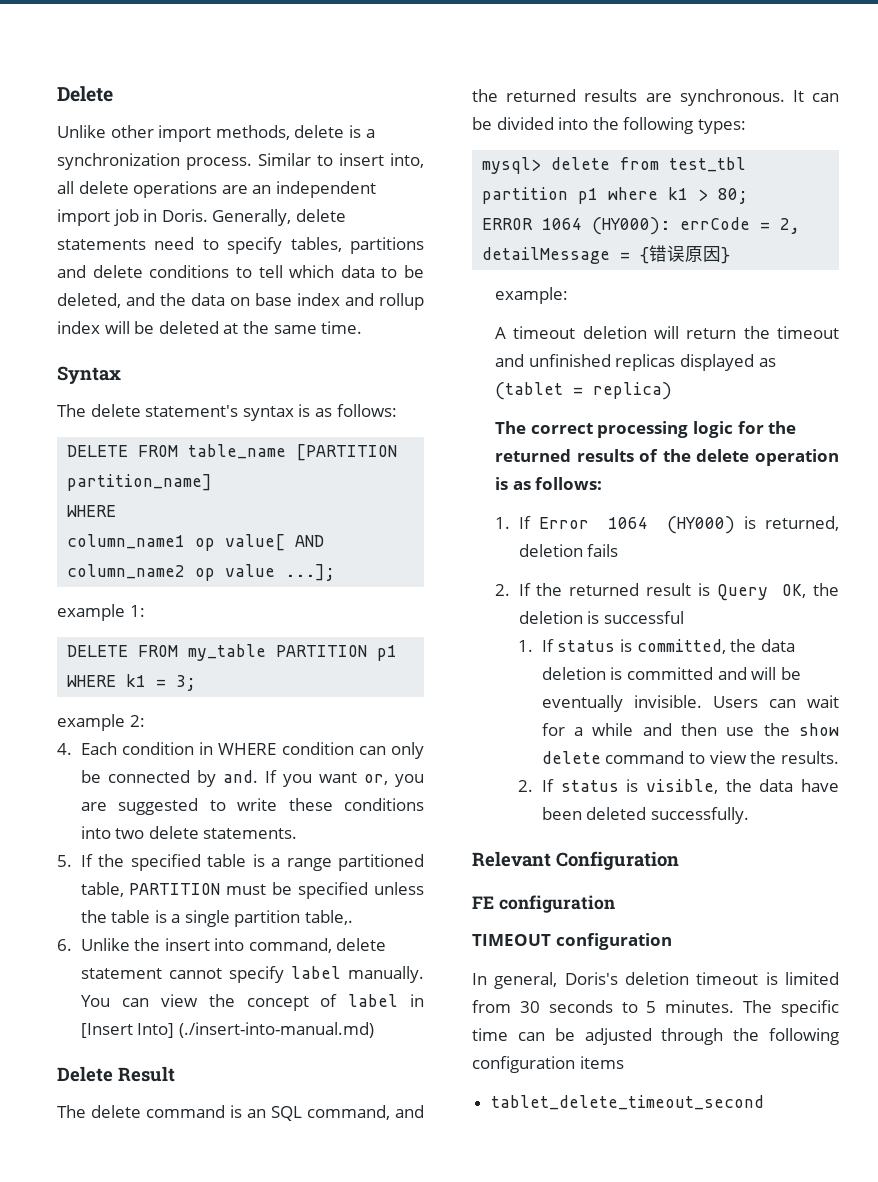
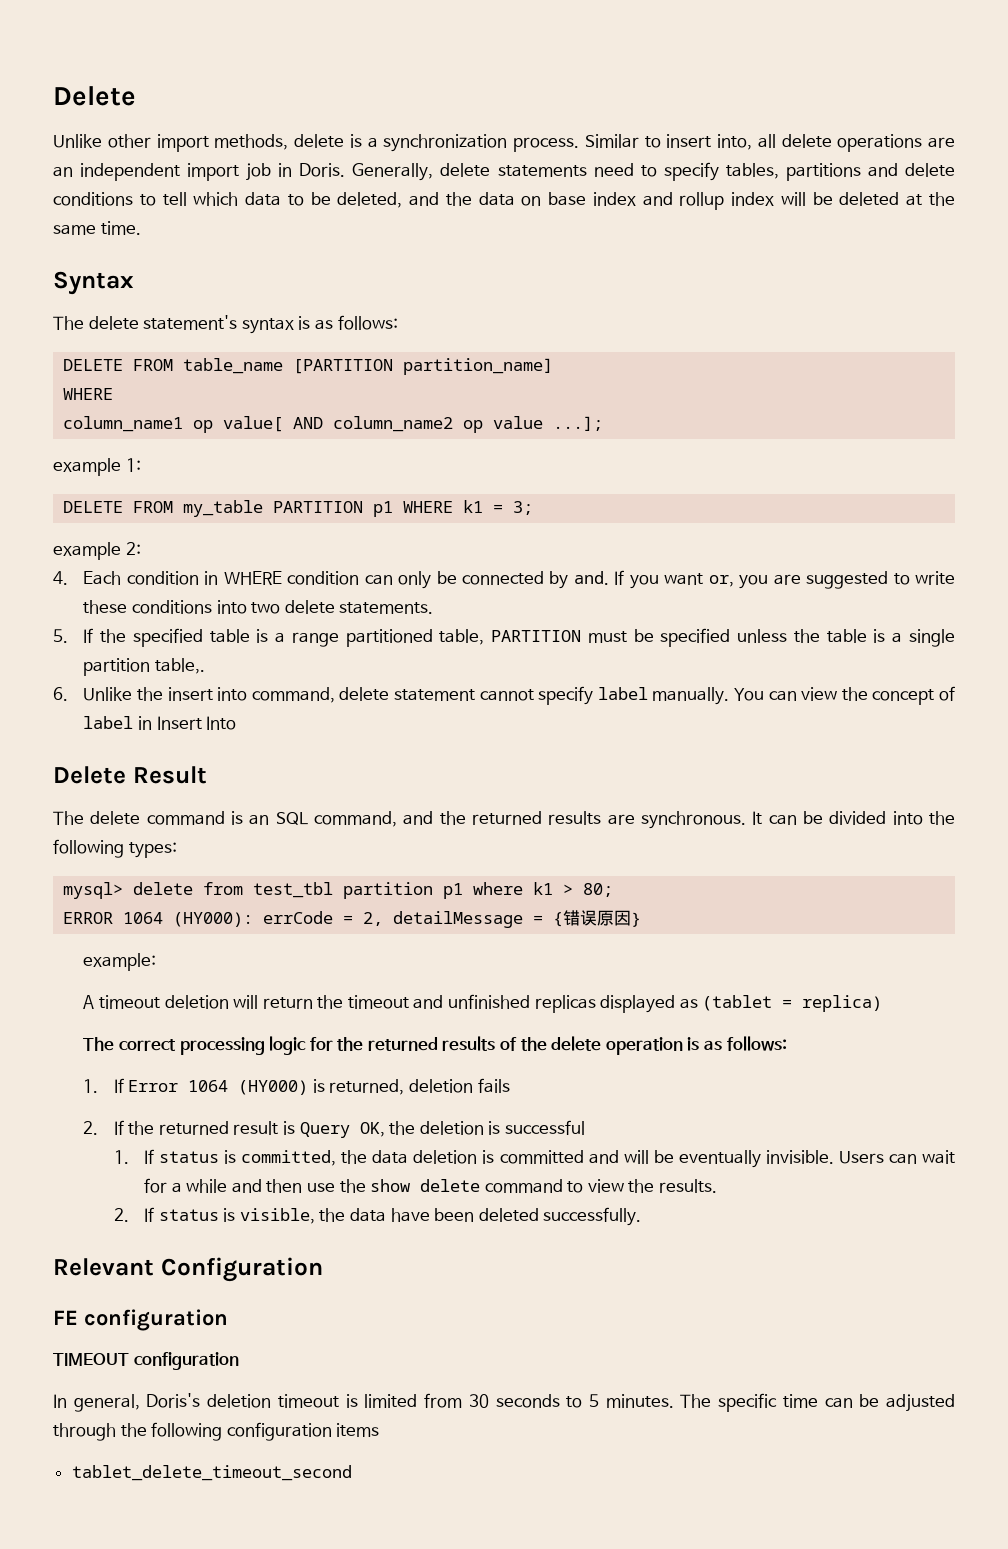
- You can view the concept of label in [Insert Into] (./insert-into-manual.md)
+ You can view the concept of label in Insert Into

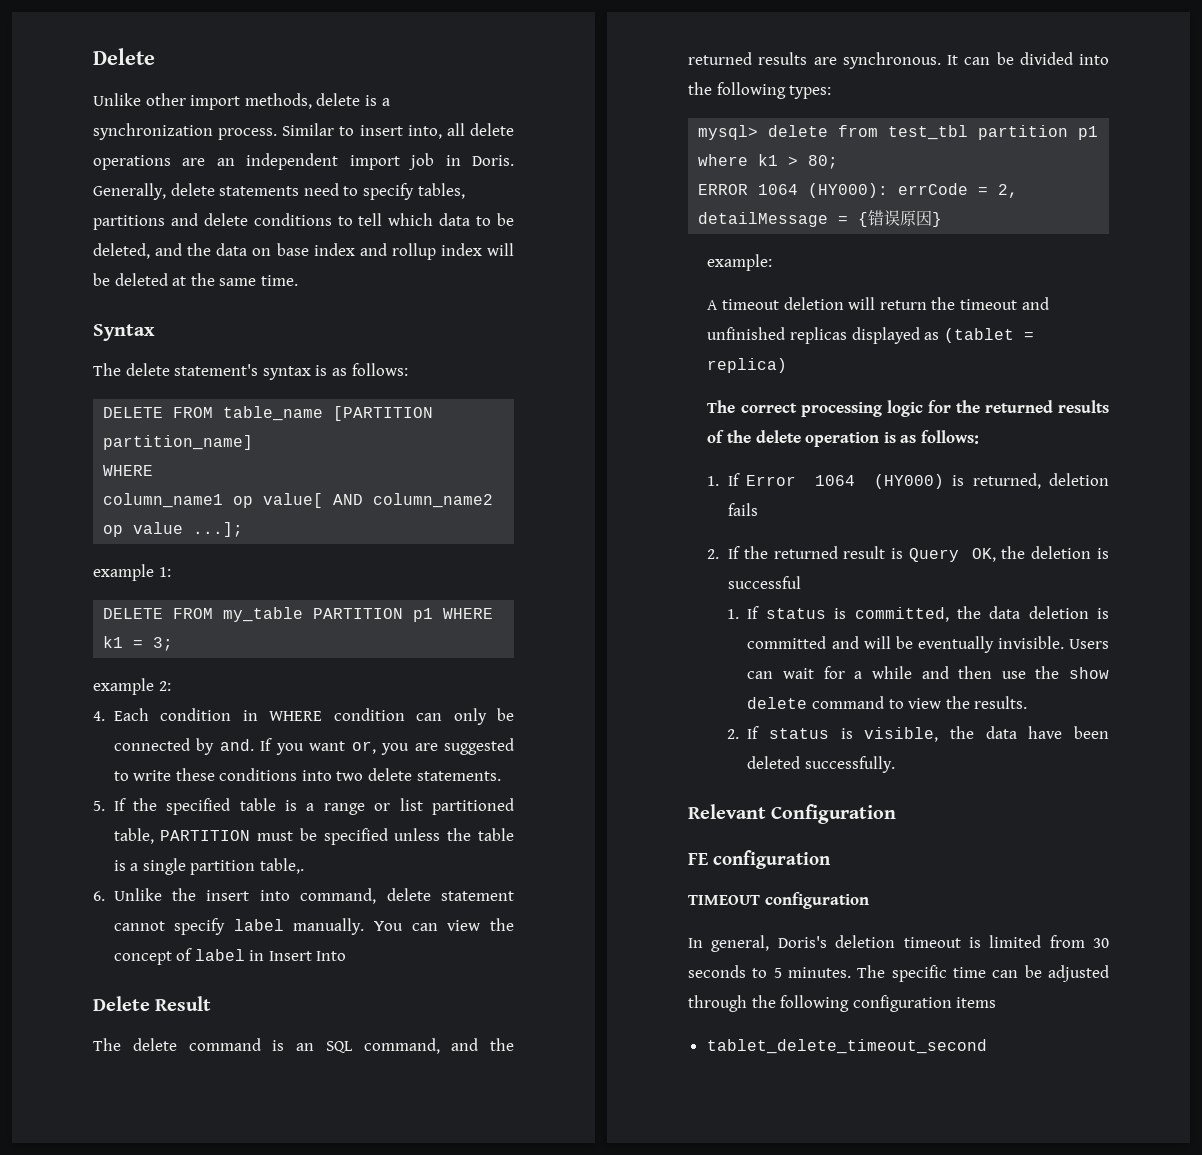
- 5. If the specified table is a range partitioned table, PARTITION must be specified unless the table is a single partition table,.
+ 5. If the specified table is a range or list partitioned table, PARTITION must be specified unless the table is a single partition table,.

